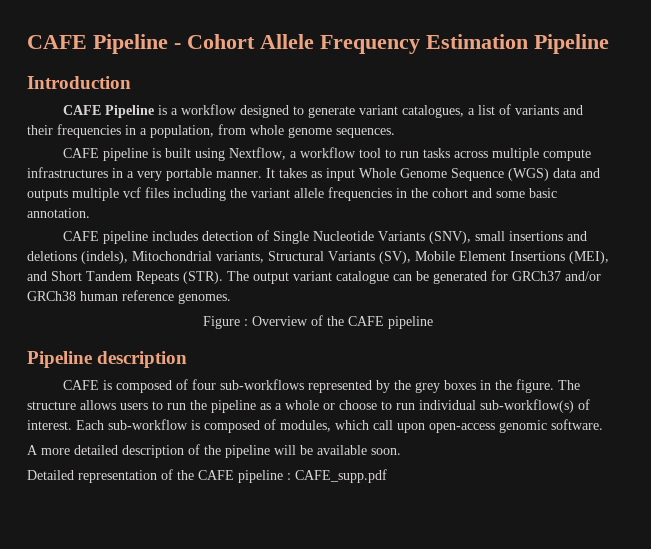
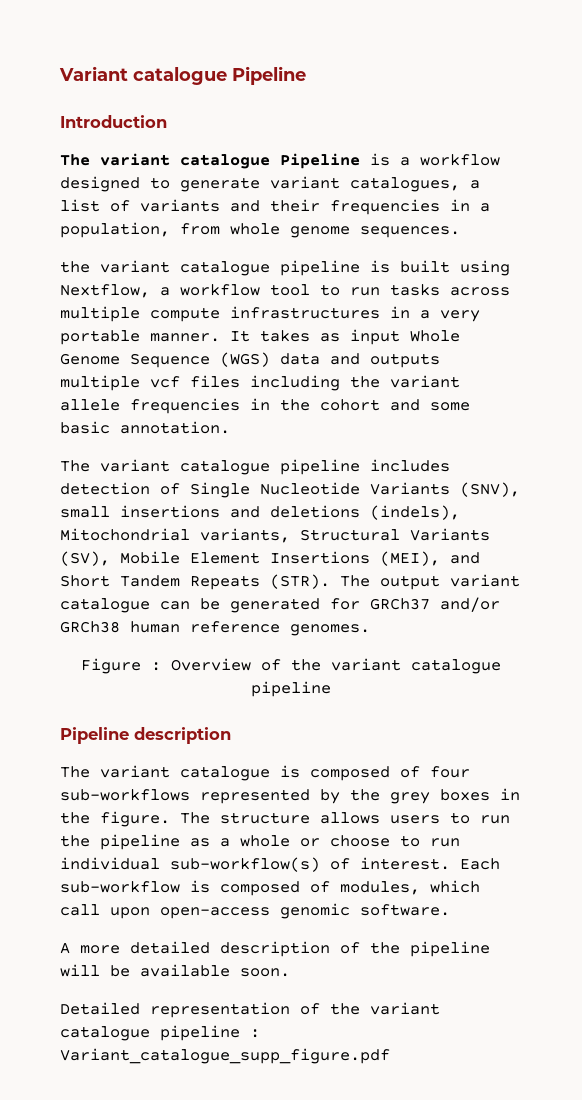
- CAFE Pipeline - Cohort Allele Frequency Estimation Pipeline
+ Variant catalogue Pipeline
- CAFE Pipeline is a workflow designed to generate variant catalogues, a list of variants and their frequencies in a population, from whole genome sequences.
+ The variant catalogue Pipeline is a workflow designed to generate variant catalogues, a list of variants and their frequencies in a population, from whole genome sequences.
- CAFE pipeline is built using Nextflow, a workflow tool to run tasks across multiple compute infrastructures in a very portable manner.
+ the variant catalogue pipeline is built using Nextflow, a workflow tool to run tasks across multiple compute infrastructures in a very portable manner.
- CAFE pipeline includes detection of Single Nucleotide Variants (SNV), small insertions and deletions (indels), Mitochondrial variants, Structural Variants (SV), Mobile Element Insertions (MEI), and Short Tandem Repeats (STR).
+ The variant catalogue pipeline includes detection of Single Nucleotide Variants (SNV), small insertions and deletions (indels), Mitochondrial variants, Structural Variants (SV), Mobile Element Insertions (MEI), and Short Tandem Repeats (STR).
- Figure : Overview of the CAFE pipeline
+ Figure : Overview of the variant catalogue pipeline
- CAFE is composed of four sub-workflows represented by the grey boxes in the figure.
+ The variant catalogue is composed of four sub-workflows represented by the grey boxes in the figure.
- Detailed representation of the CAFE pipeline : CAFE_supp.pdf
+ Detailed representation of the variant catalogue pipeline : Variant_catalogue_supp_figure.pdf

